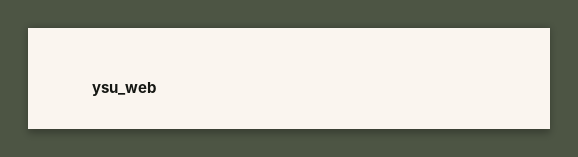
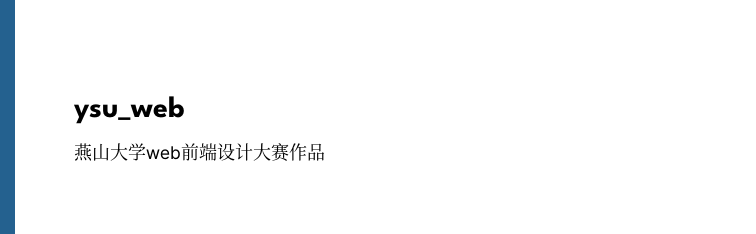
+ 燕山大学web前端设计大赛作品

